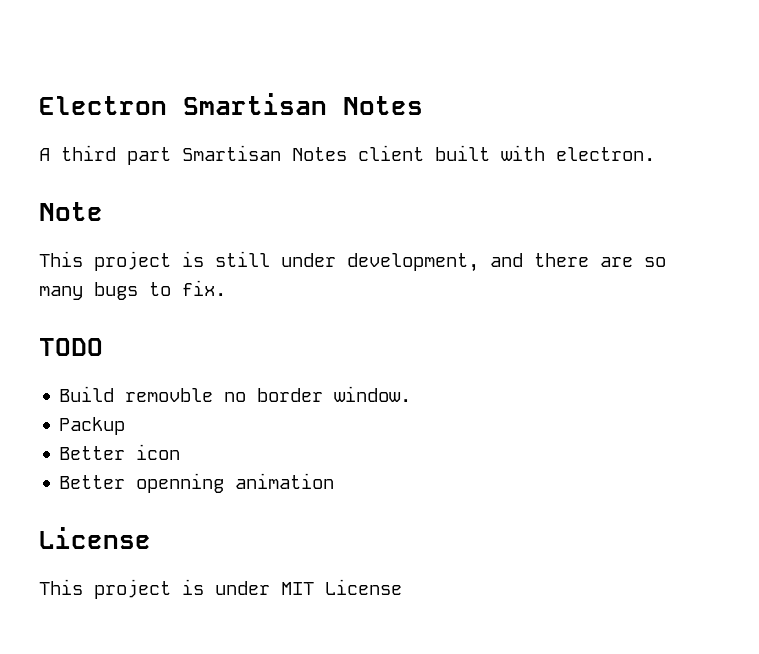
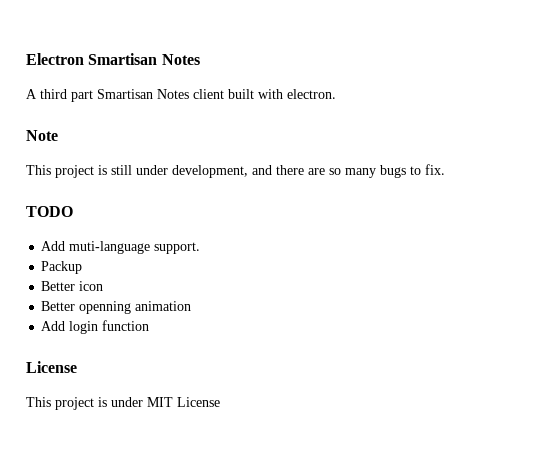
- Build removble no border window.
+ Add muti-language support.
+ Add login function

